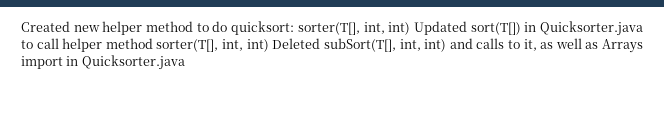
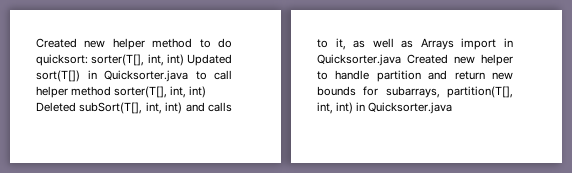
- Created new helper method to do quicksort: sorter(T[], int, int) Updated sort(T[]) in Quicksorter.java to call helper method sorter(T[], int, int) Deleted subSort(T[], int, int) and calls to it, as well as Arrays import in Quicksorter.java
+ Created new helper method to do quicksort: sorter(T[], int, int) Updated sort(T[]) in Quicksorter.java to call helper method sorter(T[], int, int) Deleted subSort(T[], int, int) and calls to it, as well as Arrays import in Quicksorter.java Created new helper to handle partition and return new bounds for subarrays, partition(T[], int, int) in Quicksorter.java

